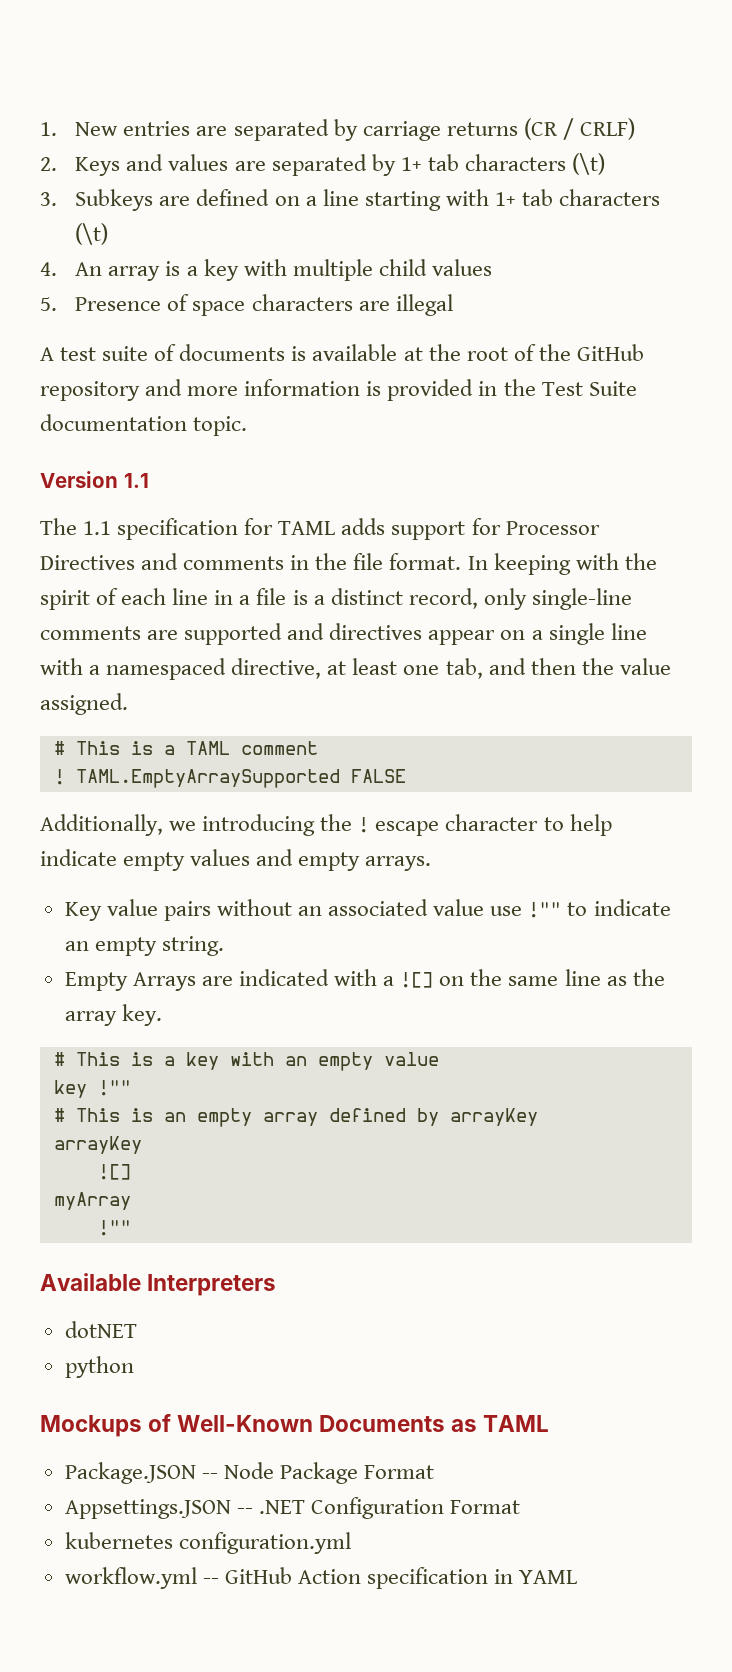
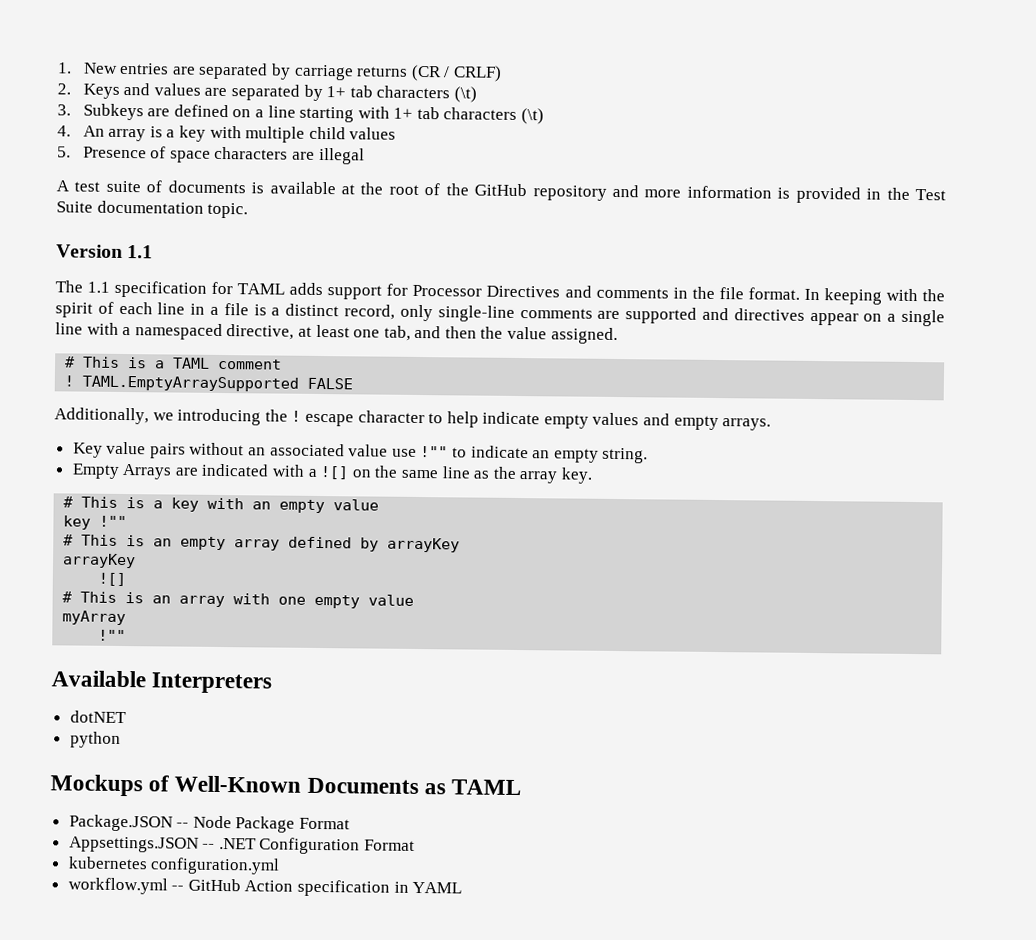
+ # This is an array with one empty value

